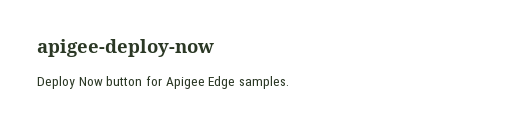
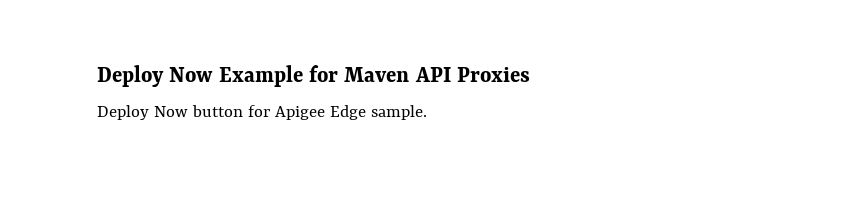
- apigee-deploy-now
+ Deploy Now Example for Maven API Proxies
- Deploy Now button for Apigee Edge samples.
+ Deploy Now button for Apigee Edge sample.

